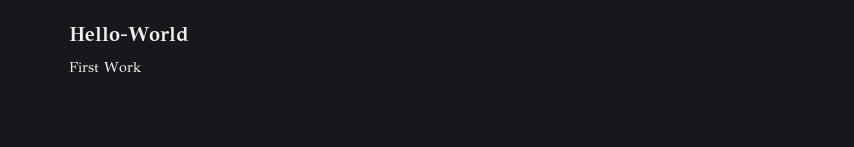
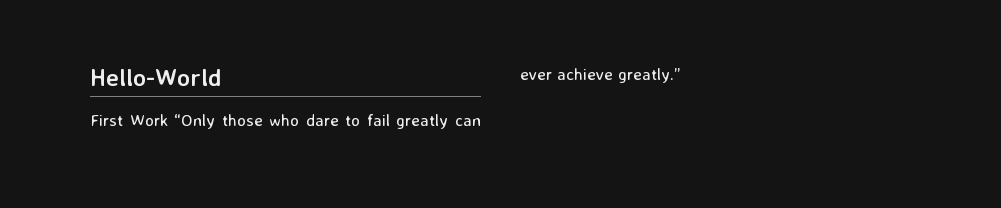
- First Work
+ First Work “Only those who dare to fail greatly can ever achieve greatly.”

